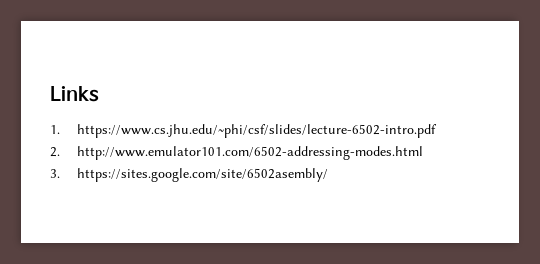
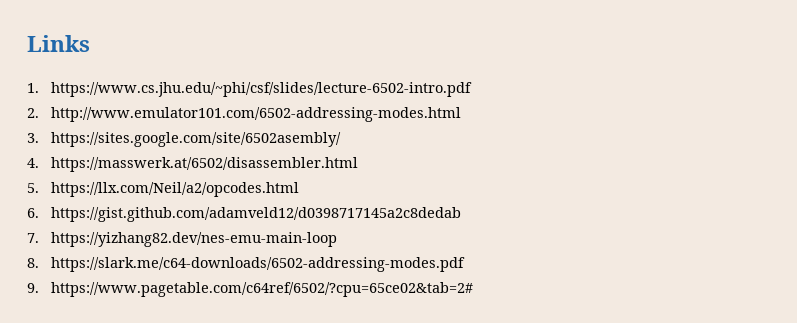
+ 4. https://masswerk.at/6502/disassembler.html
+ 5. https://llx.com/Neil/a2/opcodes.html
+ 6. https://gist.github.com/adamveld12/d0398717145a2c8dedab
+ 7. https://yizhang82.dev/nes-emu-main-loop
+ 8. https://slark.me/c64-downloads/6502-addressing-modes.pdf
+ 9. https://www.pagetable.com/c64ref/6502/?cpu=65ce02&tab=2#

